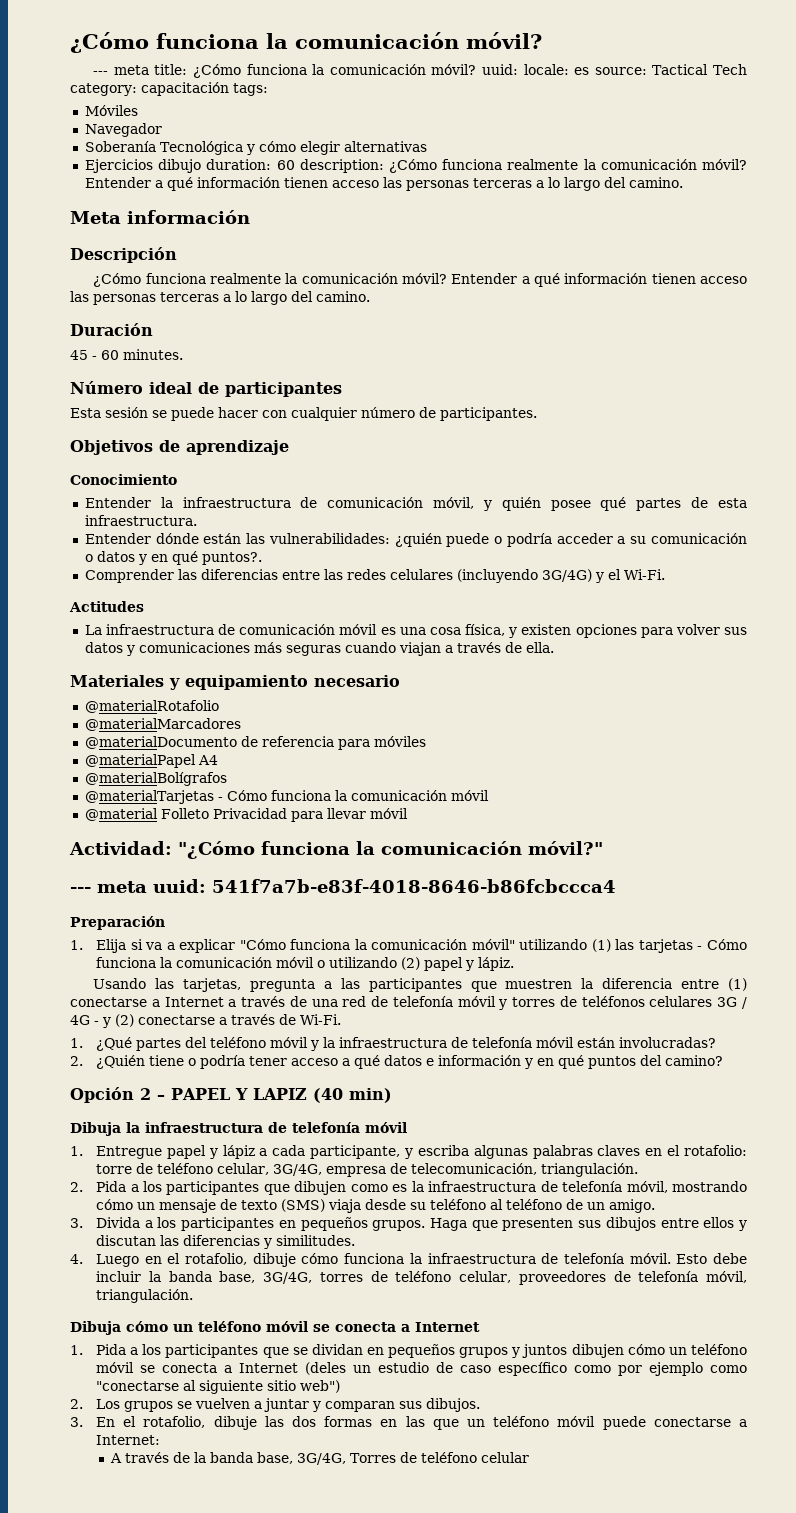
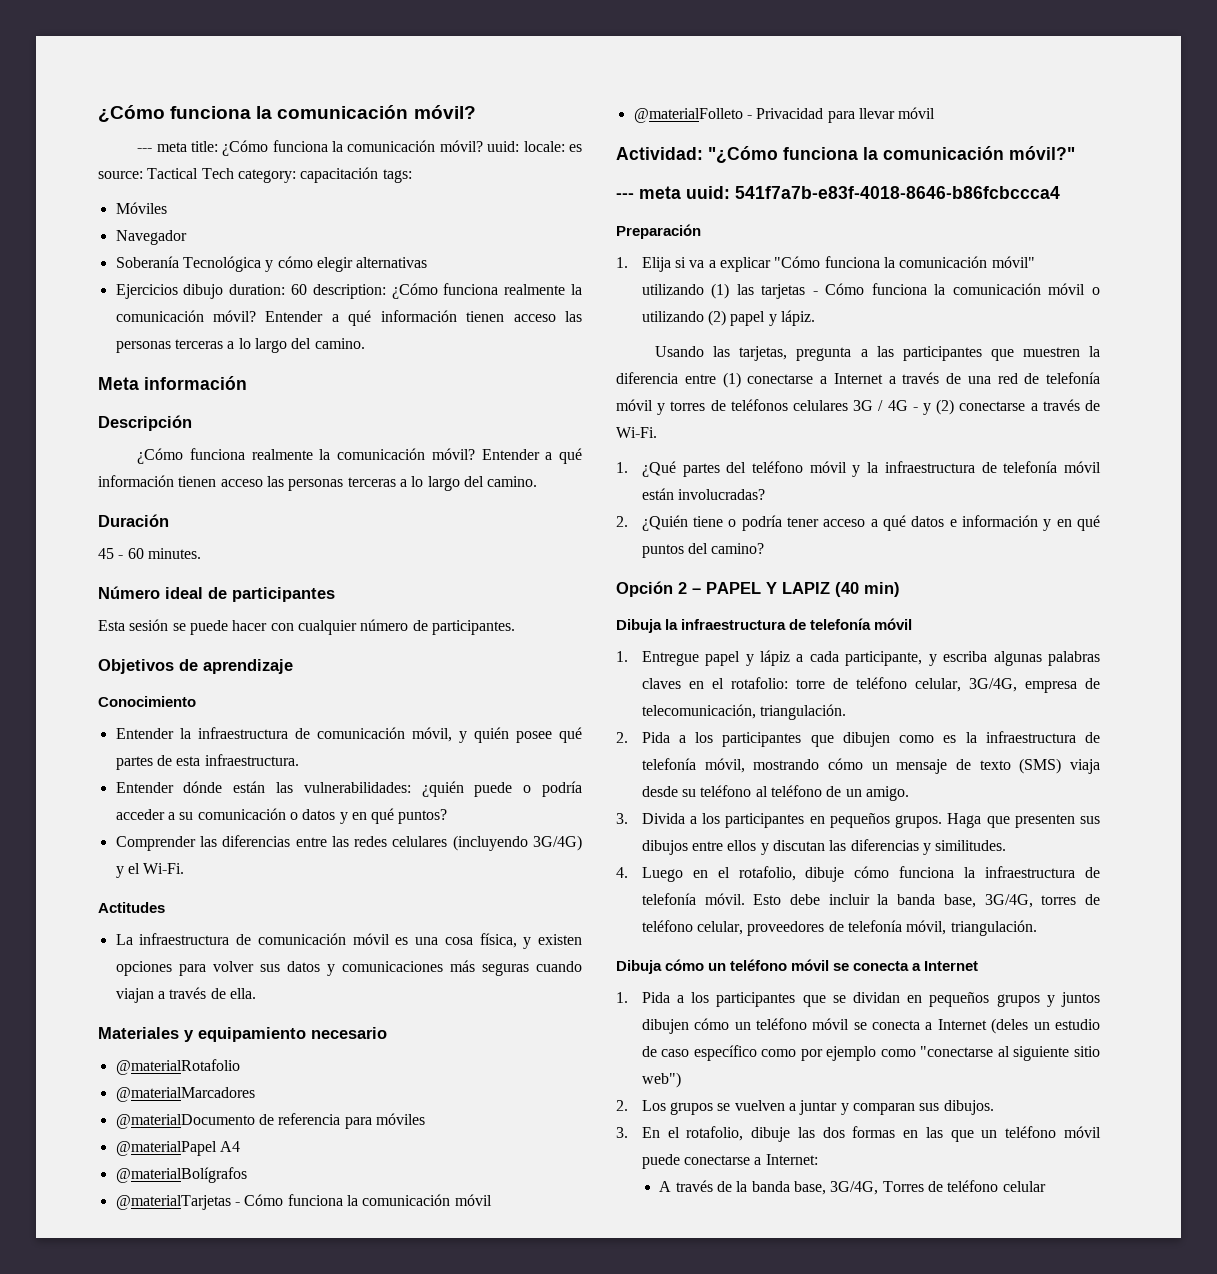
- Entender dónde están las vulnerabilidades: ¿quién puede o podría acceder a su comunicación o datos y en qué puntos?.
+ Entender dónde están las vulnerabilidades: ¿quién puede o podría acceder a su comunicación o datos y en qué puntos?
- @material Folleto Privacidad para llevar móvil
+ @materialFolleto - Privacidad para llevar móvil

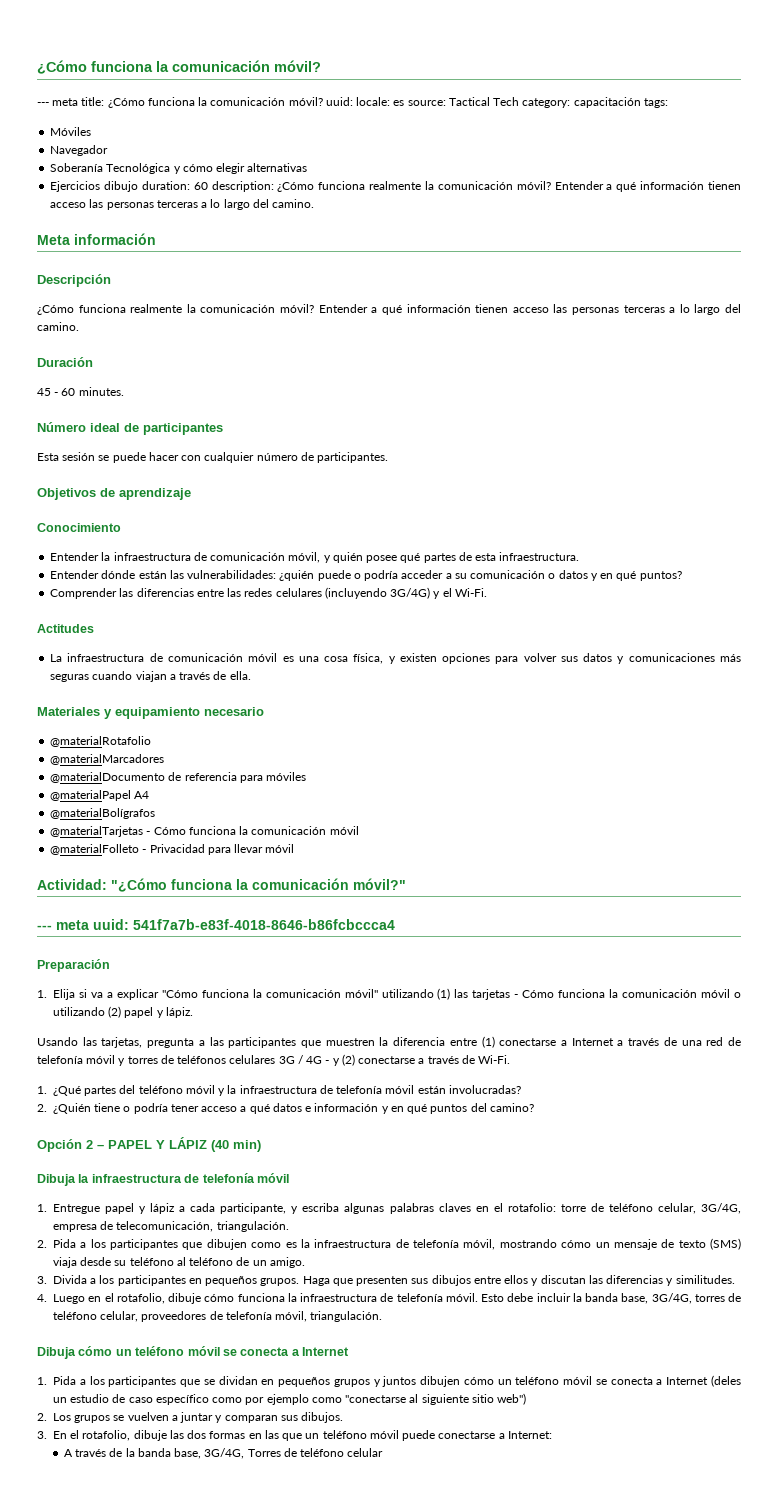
- Opción 2 – PAPEL Y LAPIZ (40 min)
+ Opción 2 – PAPEL Y LÁPIZ (40 min)

